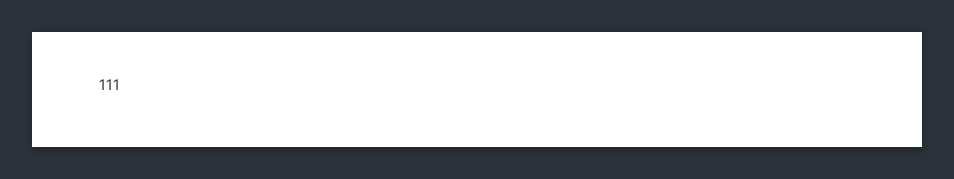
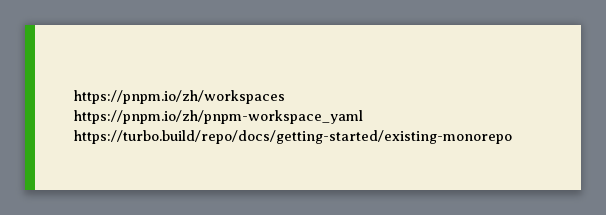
- 111
+ https://pnpm.io/zh/workspaces https://pnpm.io/zh/pnpm-workspace_yaml https://turbo.build/repo/docs/getting-started/existing-monorepo

